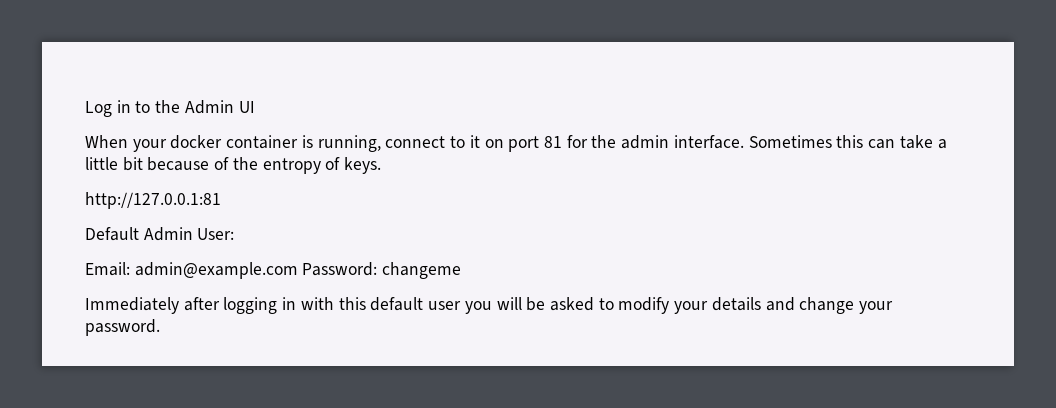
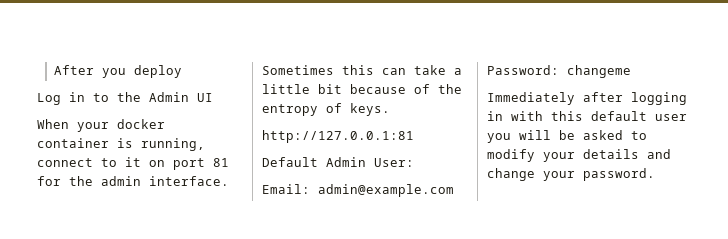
+ After you deploy

